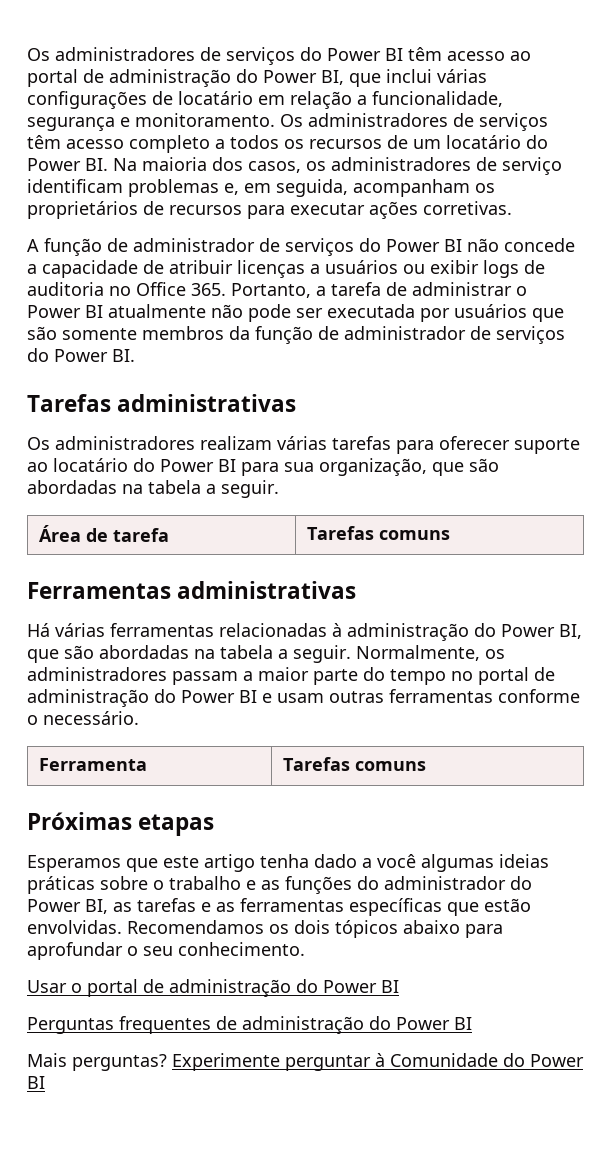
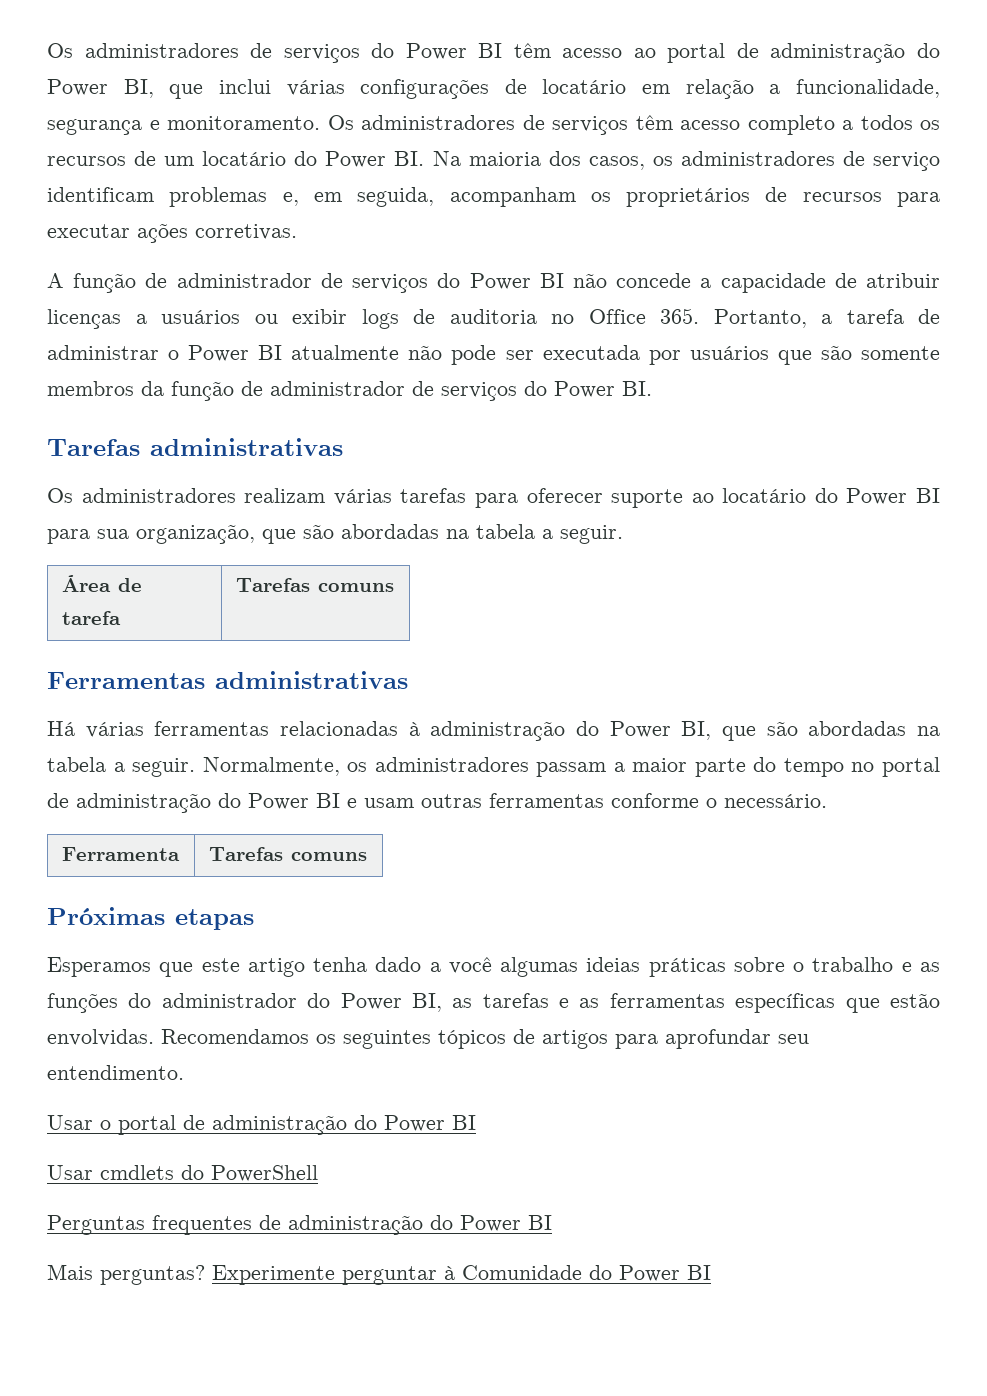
- Recomendamos os dois tópicos abaixo para aprofundar o seu conhecimento.
+ Recomendamos os seguintes tópicos de artigos para aprofundar seu entendimento.
+ Usar cmdlets do PowerShell

